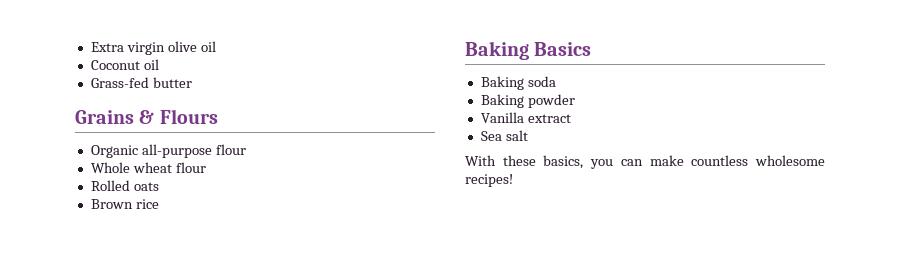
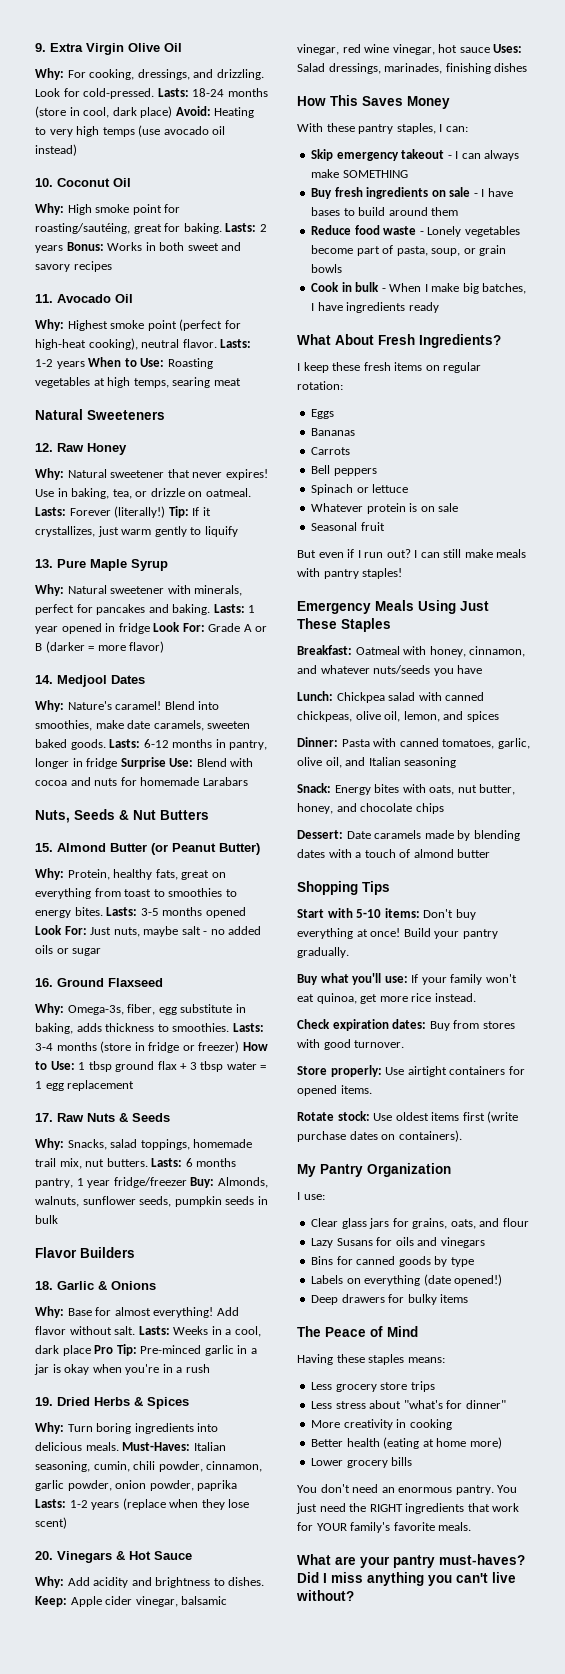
- Extra virgin olive oil
- Coconut oil
- Grass-fed butter
- Grains & Flours
- Organic all-purpose flour
- Whole wheat flour
- Rolled oats
- Brown rice
- Baking Basics
- Baking soda
- Baking powder
- Vanilla extract
- Sea salt
- With these basics, you can make countless wholesome recipes!
+ 9. Extra Virgin Olive Oil
+ Why: For cooking, dressings, and drizzling. Look for cold-pressed. Lasts: 18-24 months (store in cool, dark place) Avoid: Heating to very high temps (use avocado oil instead)
+ 10. Coconut Oil
+ Why: High smoke point for roasting/sautéing, great for baking. Lasts: 2 years Bonus: Works in both sweet and savory recipes
+ 11. Avocado Oil
+ Why: Highest smoke point (perfect for high-heat cooking), neutral flavor. Lasts: 1-2 years When to Use: Roasting vegetables at high temps, searing meat
+ Natural Sweeteners
+ 12. Raw Honey
+ Why: Natural sweetener that never expires! Use in baking, tea, or drizzle on oatmeal. Lasts: Forever (literally!) Tip: If it crystallizes, just warm gently to liquify
+ 13. Pure Maple Syrup
+ Why: Natural sweetener with minerals, perfect for pancakes and baking. Lasts: 1 year opened in fridge Look For: Grade A or B (darker = more flavor)
+ 14. Medjool Dates
+ Why: Nature's caramel! Blend into smoothies, make date caramels, sweeten baked goods. Lasts: 6-12 months in pantry, longer in fridge Surprise Use: Blend with cocoa and nuts for homemade Larabars
+ Nuts, Seeds & Nut Butters
+ 15. Almond Butter (or Peanut Butter)
+ Why: Protein, healthy fats, great on everything from toast to smoothies to energy bites. Lasts: 3-5 months opened Look For: Just nuts, maybe salt - no added oils or sugar
+ 16. Ground Flaxseed
+ Why: Omega-3s, fiber, egg substitute in baking, adds thickness to smoothies. Lasts: 3-4 months (store in fridge or freezer) How to Use: 1 tbsp ground flax + 3 tbsp water = 1 egg replacement
+ 17. Raw Nuts & Seeds
+ Why: Snacks, salad toppings, homemade trail mix, nut butters. Lasts: 6 months pantry, 1 year fridge/freezer Buy: Almonds, walnuts, sunflower seeds, pumpkin seeds in bulk
+ Flavor Builders
+ 18. Garlic & Onions
+ Why: Base for almost everything! Add flavor without salt. Lasts: Weeks in a cool, dark place Pro Tip: Pre-minced garlic in a jar is okay when you're in a rush
+ 19. Dried Herbs & Spices
+ Why: Turn boring ingredients into delicious meals. Must-Haves: Italian seasoning, cumin, chili powder, cinnamon, garlic powder, onion powder, paprika Lasts: 1-2 years (replace when they lose scent)
+ 20. Vinegars & Hot Sauce
+ Why: Add acidity and brightness to dishes. Keep: Apple cider vinegar, balsamic vinegar, red wine vinegar, hot sauce Uses: Salad dressings, marinades, finishing dishes
+ How This Saves Money
+ With these pantry staples, I can:
+ Skip emergency takeout - I can always make SOMETHING
+ Buy fresh ingredients on sale - I have bases to build around them
+ Reduce food waste - Lonely vegetables become part of pasta, soup, or grain bowls
+ Cook in bulk - When I make big batches, I have ingredients ready
+ What About Fresh Ingredients?
+ I keep these fresh items on regular rotation:
+ Eggs
+ Bananas
+ Carrots
+ Bell peppers
+ Spinach or lettuce
+ Whatever protein is on sale
+ Seasonal fruit
+ But even if I run out? I can still make meals with pantry staples!
+ Emergency Meals Using Just These Staples
+ Breakfast: Oatmeal with honey, cinnamon, and whatever nuts/seeds you have
+ Lunch: Chickpea salad with canned chickpeas, olive oil, lemon, and spices
+ Dinner: Pasta with canned tomatoes, garlic, olive oil, and Italian seasoning
+ Snack: Energy bites with oats, nut butter, honey, and chocolate chips
+ Dessert: Date caramels made by blending dates with a touch of almond butter
+ Shopping Tips
+ Start with 5-10 items: Don't buy everything at once! Build your pantry gradually.
+ Buy what you'll use: If your family won't eat quinoa, get more rice instead.
+ Check expiration dates: Buy from stores with good turnover.
+ Store properly: Use airtight containers for opened items.
+ Rotate stock: Use oldest items first (write purchase dates on containers).
+ My Pantry Organization
+ I use:
+ Clear glass jars for grains, oats, and flour
+ Lazy Susans for oils and vinegars
+ Bins for canned goods by type
+ Labels on everything (date opened!)
+ Deep drawers for bulky items
+ The Peace of Mind
+ Having these staples means:
+ Less grocery store trips
+ Less stress about "what's for dinner"
+ More creativity in cooking
+ Better health (eating at home more)
+ Lower grocery bills
+ You don't need an enormous pantry. You just need the RIGHT ingredients that work for YOUR family's favorite meals.
+ What are your pantry must-haves? Did I miss anything you can't live without?

